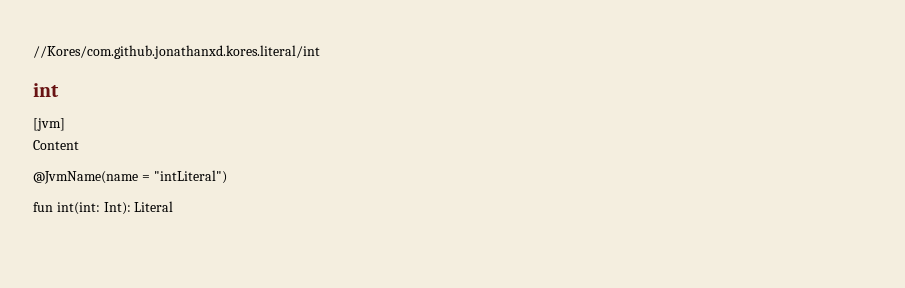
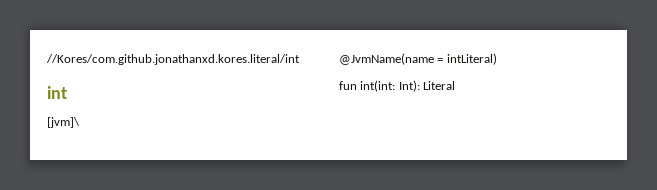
- [jvm]
- Content
+ [jvm]\
- @JvmName(name = "intLiteral")
+ @JvmName(name = intLiteral)

